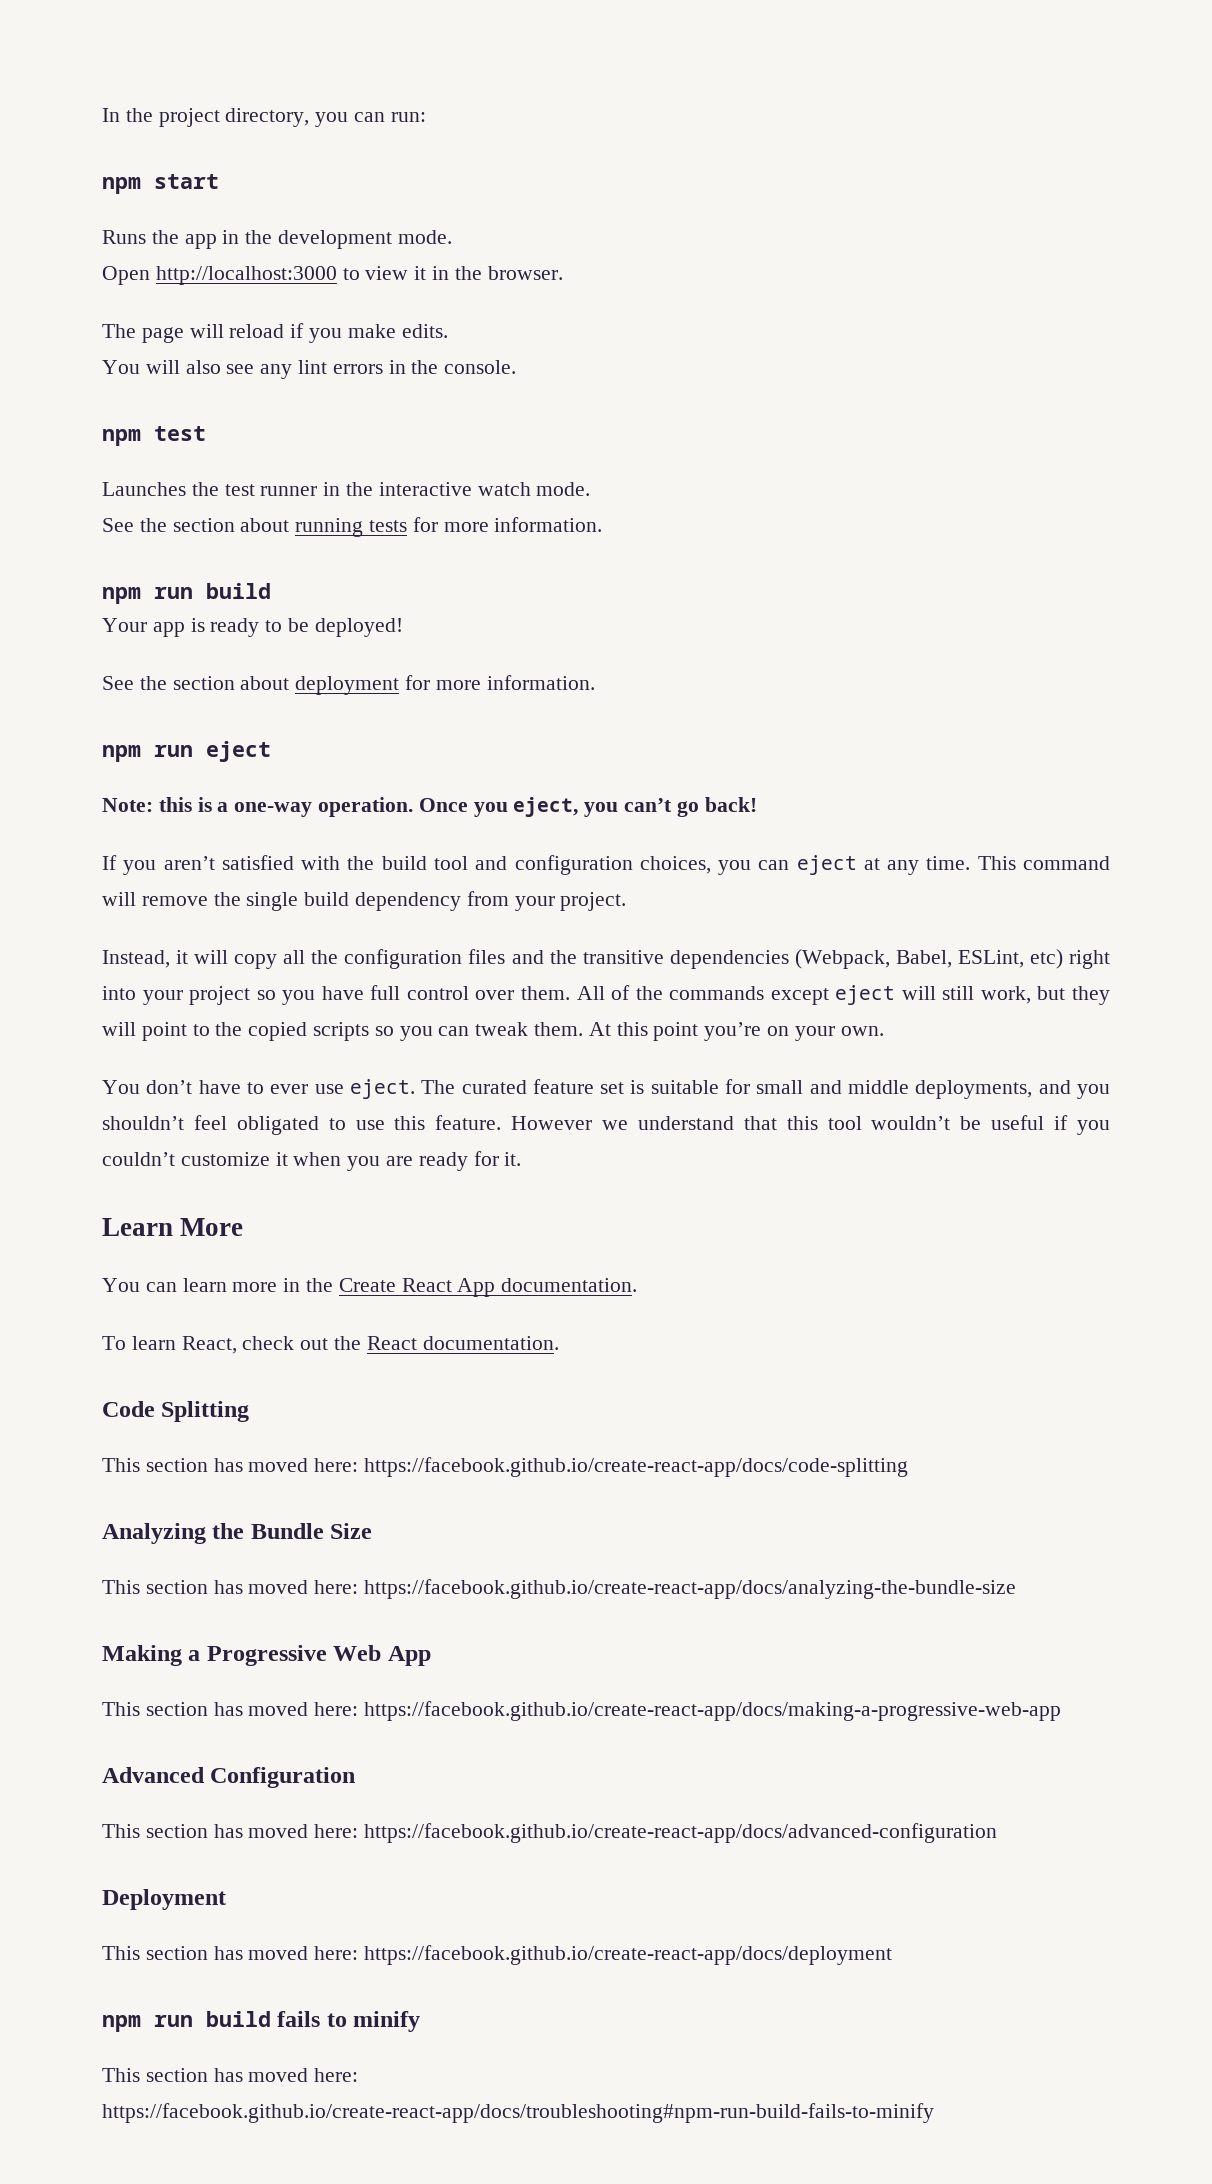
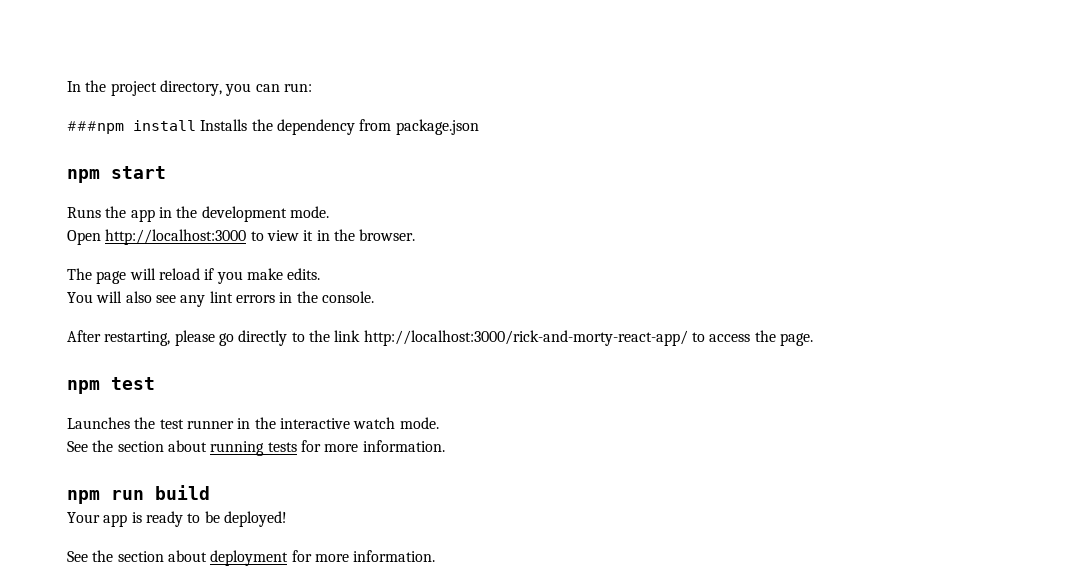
+ ###npm install Installs the dependency from package.json
+ After restarting, please go directly to the link http://localhost:3000/rick-and-morty-react-app/ to access the page.
- npm run eject
- Note: this is a one-way operation. Once you eject, you can’t go back!
- If you aren’t satisfied with the build tool and configuration choices, you can eject at any time. This command will remove the single build dependency from your project.
- Instead, it will copy all the configuration files and the transitive dependencies (Webpack, Babel, ESLint, etc) right into your project so you have full control over them. All of the commands except eject will still work, but they will point to the copied scripts so you can tweak them. At this point you’re on your own.
- You don’t have to ever use eject. The curated feature set is suitable for small and middle deployments, and you shouldn’t feel obligated to use this feature. However we understand that this tool wouldn’t be useful if you couldn’t customize it when you are ready for it.
- Learn More
- You can learn more in the Create React App documentation.
- To learn React, check out the React documentation.
- Code Splitting
- This section has moved here: https://facebook.github.io/create-react-app/docs/code-splitting
- Analyzing the Bundle Size
- This section has moved here: https://facebook.github.io/create-react-app/docs/analyzing-the-bundle-size
- Making a Progressive Web App
- This section has moved here: https://facebook.github.io/create-react-app/docs/making-a-progressive-web-app
- Advanced Configuration
- This section has moved here: https://facebook.github.io/create-react-app/docs/advanced-configuration
- Deployment
- This section has moved here: https://facebook.github.io/create-react-app/docs/deployment
- npm run build fails to minify
- This section has moved here: https://facebook.github.io/create-react-app/docs/troubleshooting#npm-run-build-fails-to-minify

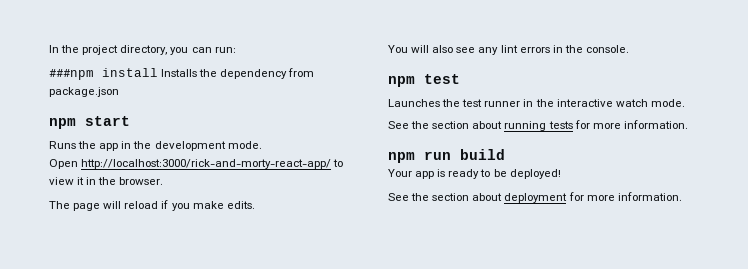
- Open http://localhost:3000 to view it in the browser.
+ Open http://localhost:3000/rick-and-morty-react-app/ to view it in the browser.
- After restarting, please go directly to the link http://localhost:3000/rick-and-morty-react-app/ to access the page.

